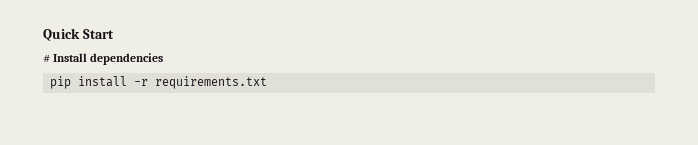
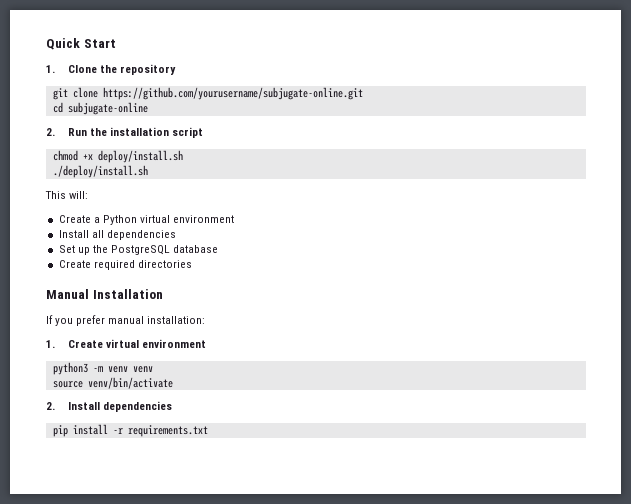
- # Install dependencies
+ 1. Clone the repository
+ git clone https://github.com/yourusername/subjugate-online.git
+ cd subjugate-online
+ 2. Run the installation script
+ chmod +x deploy/install.sh
+ ./deploy/install.sh
+ This will:
+ Create a Python virtual environment
+ Install all dependencies
+ Set up the PostgreSQL database
+ Create required directories
+ Manual Installation
+ If you prefer manual installation:
+ 1. Create virtual environment
+ python3 -m venv venv
+ source venv/bin/activate
+ 2. Install dependencies

